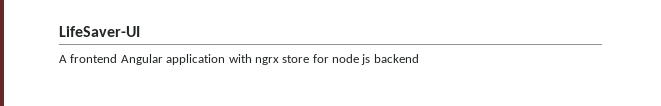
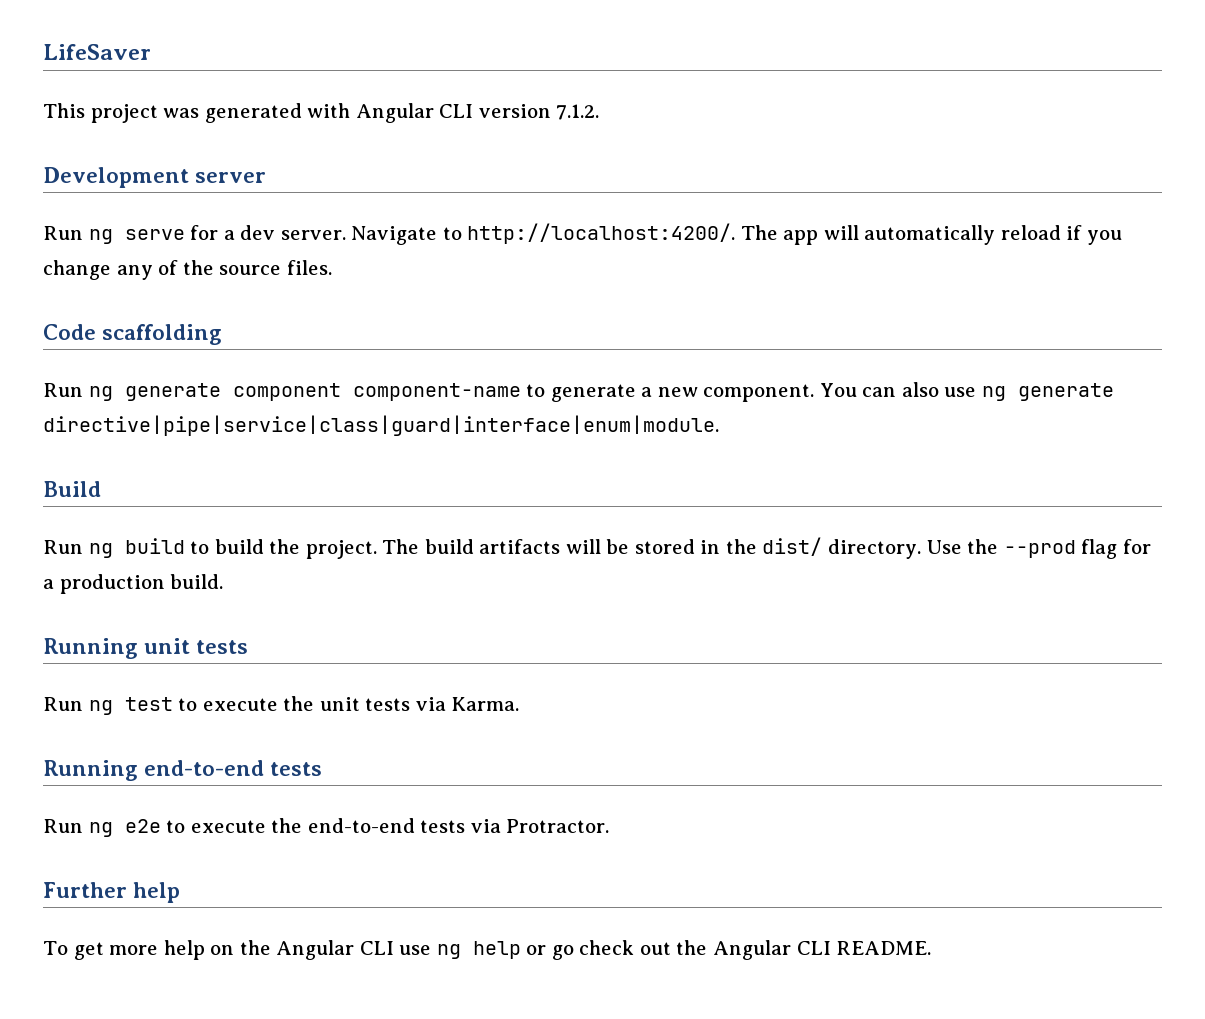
- LifeSaver-UI
- A frontend Angular application with ngrx store for node js backend
+ LifeSaver
+ This project was generated with Angular CLI version 7.1.2.
+ Development server
+ Run ng serve for a dev server. Navigate to http://localhost:4200/. The app will automatically reload if you change any of the source files.
+ Code scaffolding
+ Run ng generate component component-name to generate a new component. You can also use ng generate directive|pipe|service|class|guard|interface|enum|module.
+ Build
+ Run ng build to build the project. The build artifacts will be stored in the dist/ directory. Use the --prod flag for a production build.
+ Running unit tests
+ Run ng test to execute the unit tests via Karma.
+ Running end-to-end tests
+ Run ng e2e to execute the end-to-end tests via Protractor.
+ Further help
+ To get more help on the Angular CLI use ng help or go check out the Angular CLI README.

